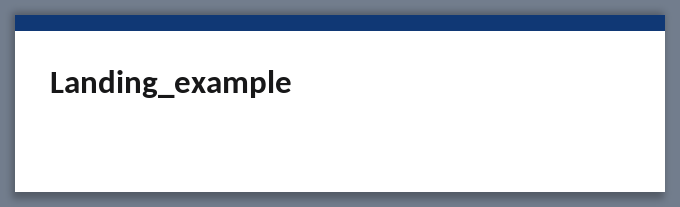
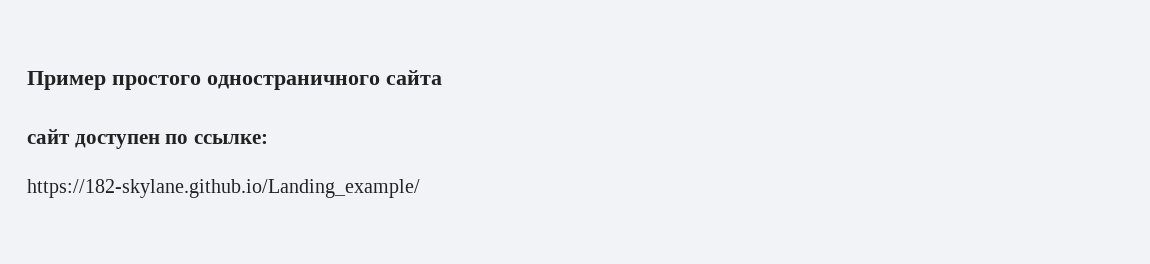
- Landing_example
+ Пример простого одностраничного сайта
+ сайт доступен по ссылке:
+ https://182-skylane.github.io/Landing_example/

